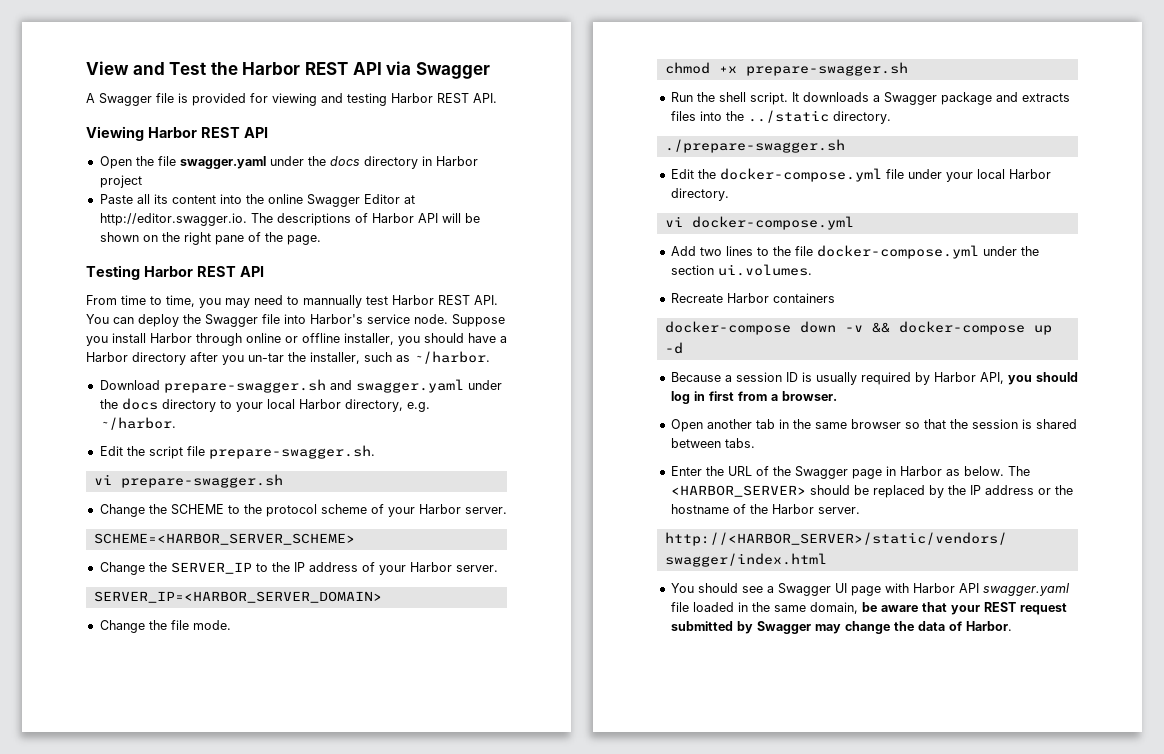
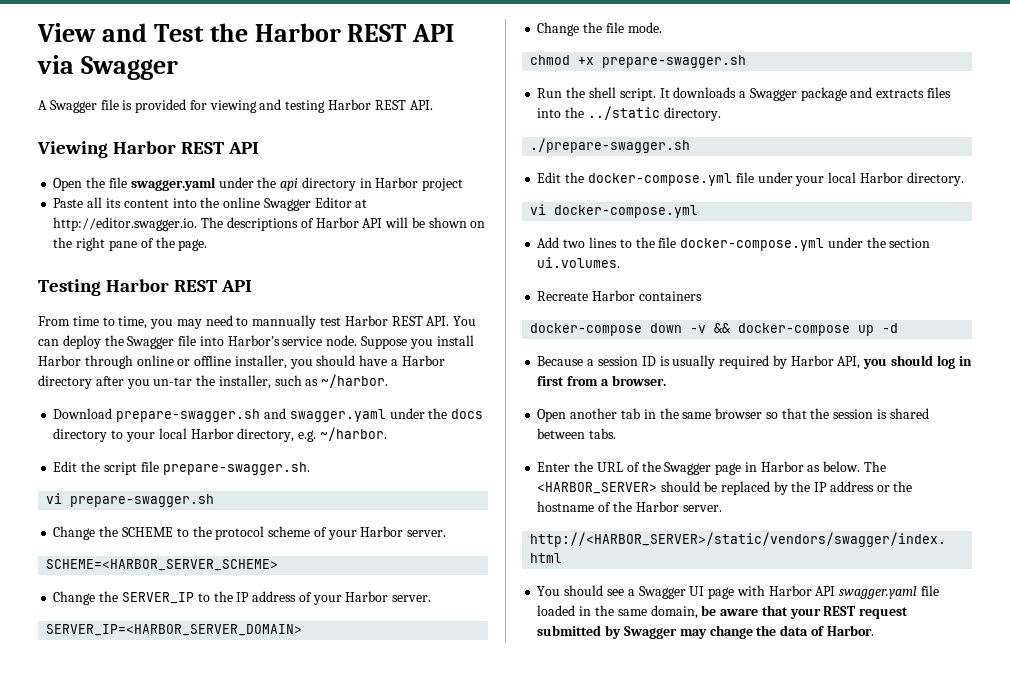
- Open the file swagger.yaml under the docs directory in Harbor project
+ Open the file swagger.yaml under the api directory in Harbor project

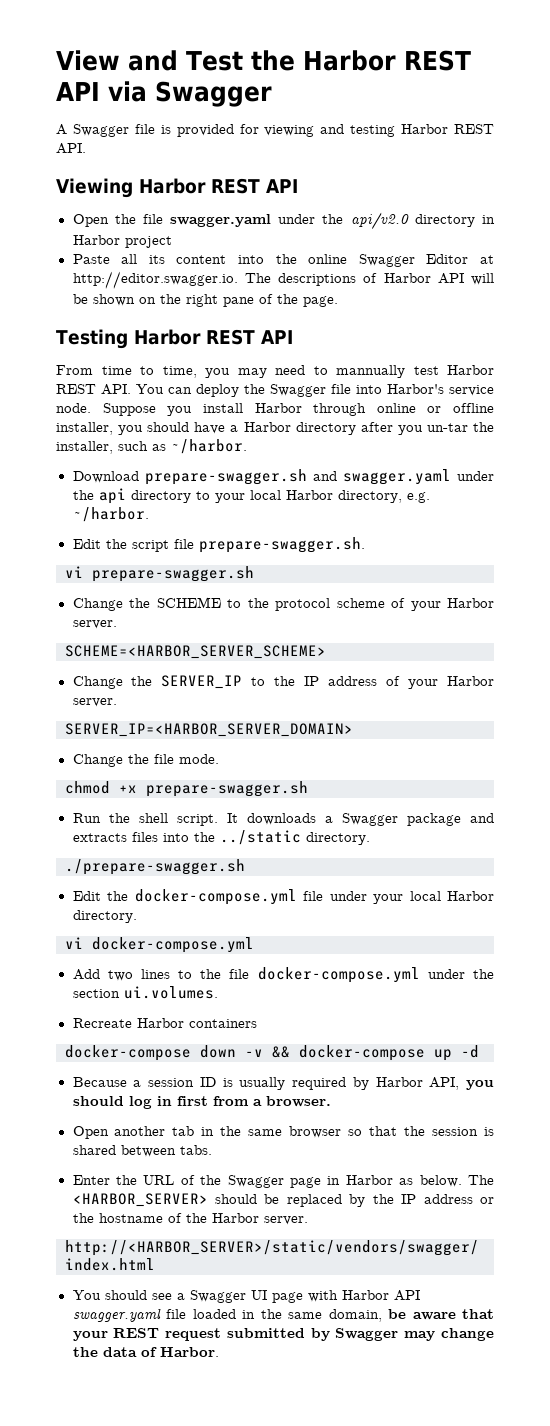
- Open the file swagger.yaml under the api directory in Harbor project
+ Open the file swagger.yaml under the api/v2.0 directory in Harbor project
- Download prepare-swagger.sh and swagger.yaml under the docs directory to your local Harbor directory, e.g. ~/harbor.
+ Download prepare-swagger.sh and swagger.yaml under the api directory to your local Harbor directory, e.g. ~/harbor.

